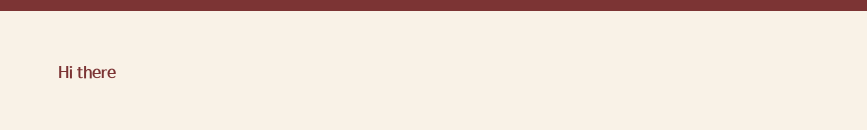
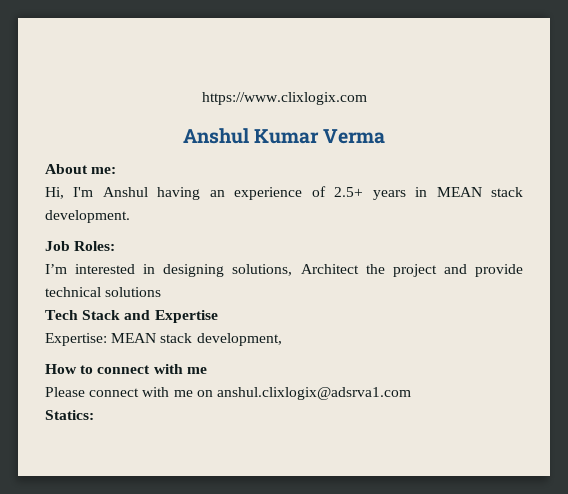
- Hi there
+ https://www.clixlogix.com
+ Anshul Kumar Verma
+ About me:
+ Hi, I'm Anshul having an experience of 2.5+ years in MEAN stack development.
+ Job Roles:
+ I’m interested in designing solutions, Architect the project and provide technical solutions
+ Tech Stack and Expertise
+ Expertise: MEAN stack development,
+ How to connect with me
+ Please connect with me on anshul.clixlogix@adsrva1.com
+ Statics:

